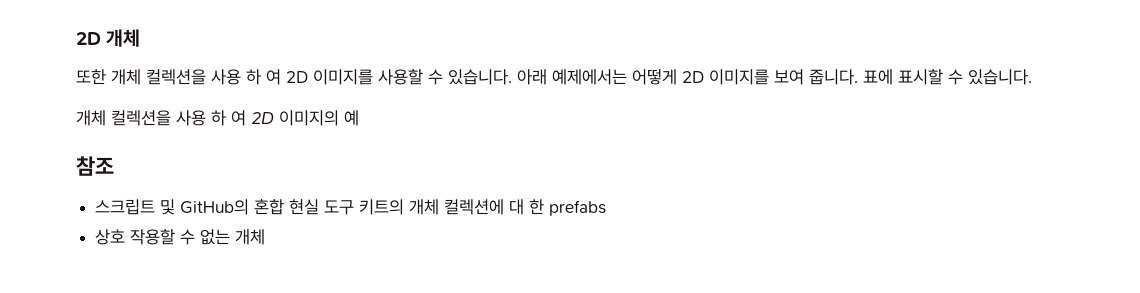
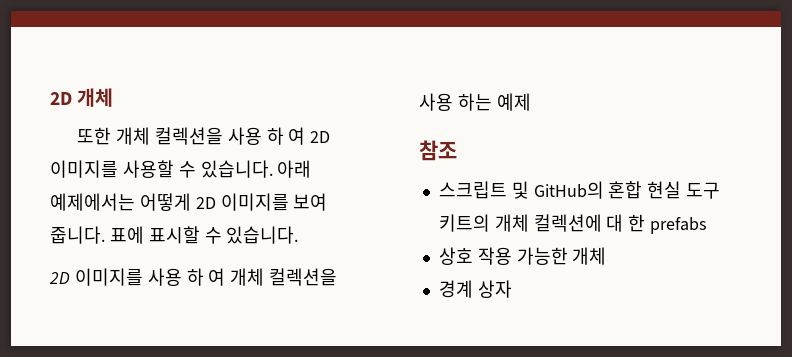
- 개체 컬렉션을 사용 하 여 2D 이미지의 예
+ 2D 이미지를 사용 하 여 개체 컬렉션을 사용 하는 예제
- 상호 작용할 수 없는 개체
+ 상호 작용 가능한 개체
+ 경계 상자

